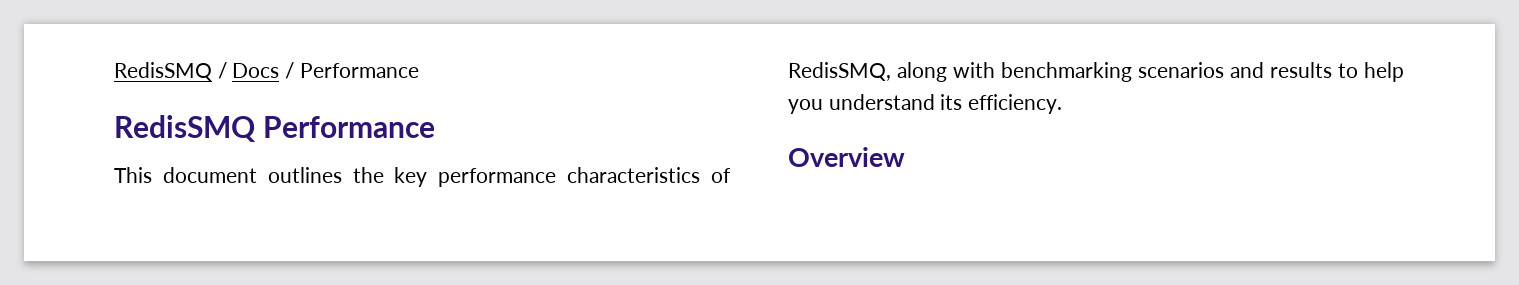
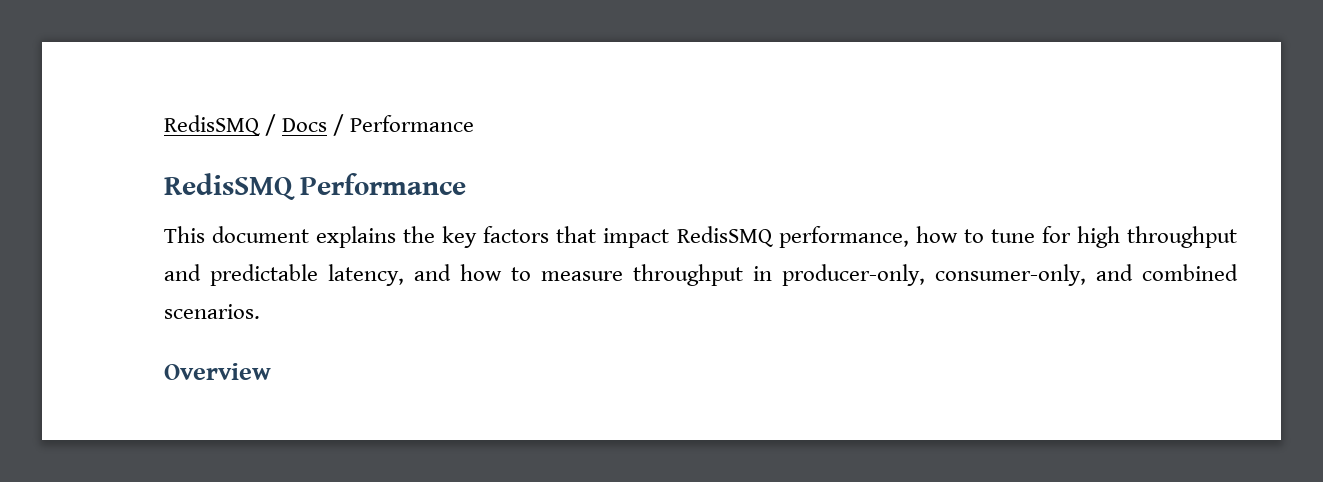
- This document outlines the key performance characteristics of RedisSMQ, along with benchmarking scenarios and results to help you understand its efficiency.
+ This document explains the key factors that impact RedisSMQ performance, how to tune for high throughput and predictable latency, and how to measure throughput in producer-only, consumer-only, and combined scenarios.

